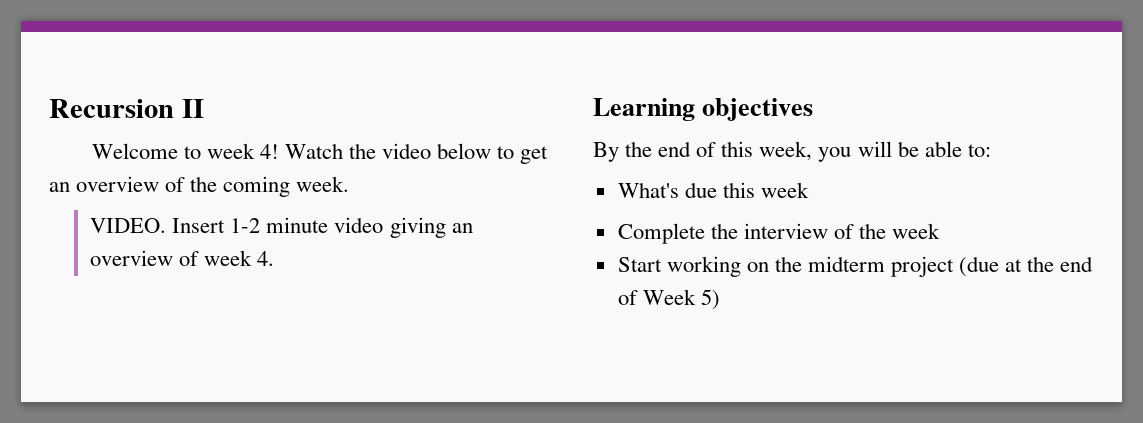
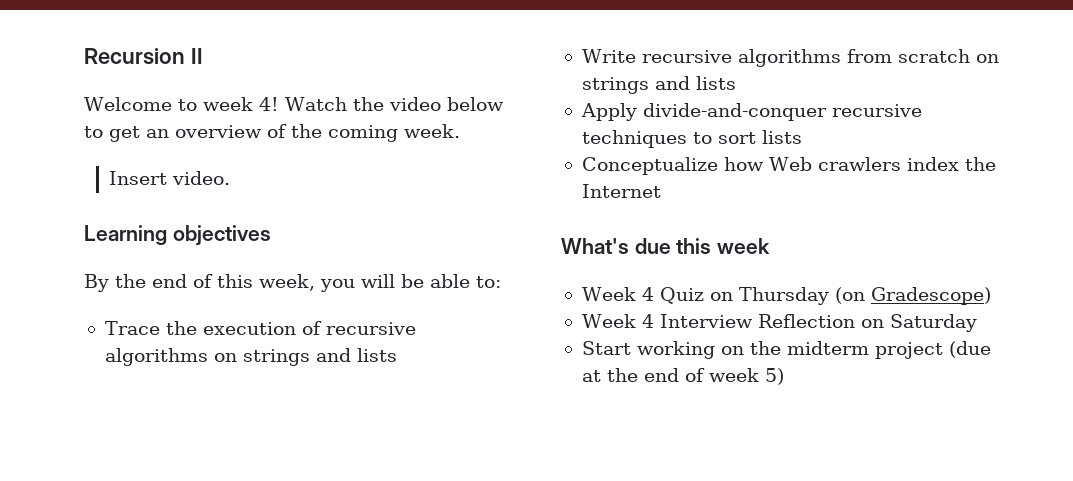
- VIDEO. Insert 1-2 minute video giving an overview of week 4.
+ Insert video.
+ Trace the execution of recursive algorithms on strings and lists
+ Write recursive algorithms from scratch on strings and lists
+ Apply divide-and-conquer recursive techniques to sort lists
+ Conceptualize how Web crawlers index the Internet
  What's due this week
- Complete the interview of the week
+ Week 4 Quiz on Thursday (on Gradescope)
+ Week 4 Interview Reflection on Saturday
- Start working on the midterm project (due at the end of Week 5)
+ Start working on the midterm project (due at the end of week 5)

